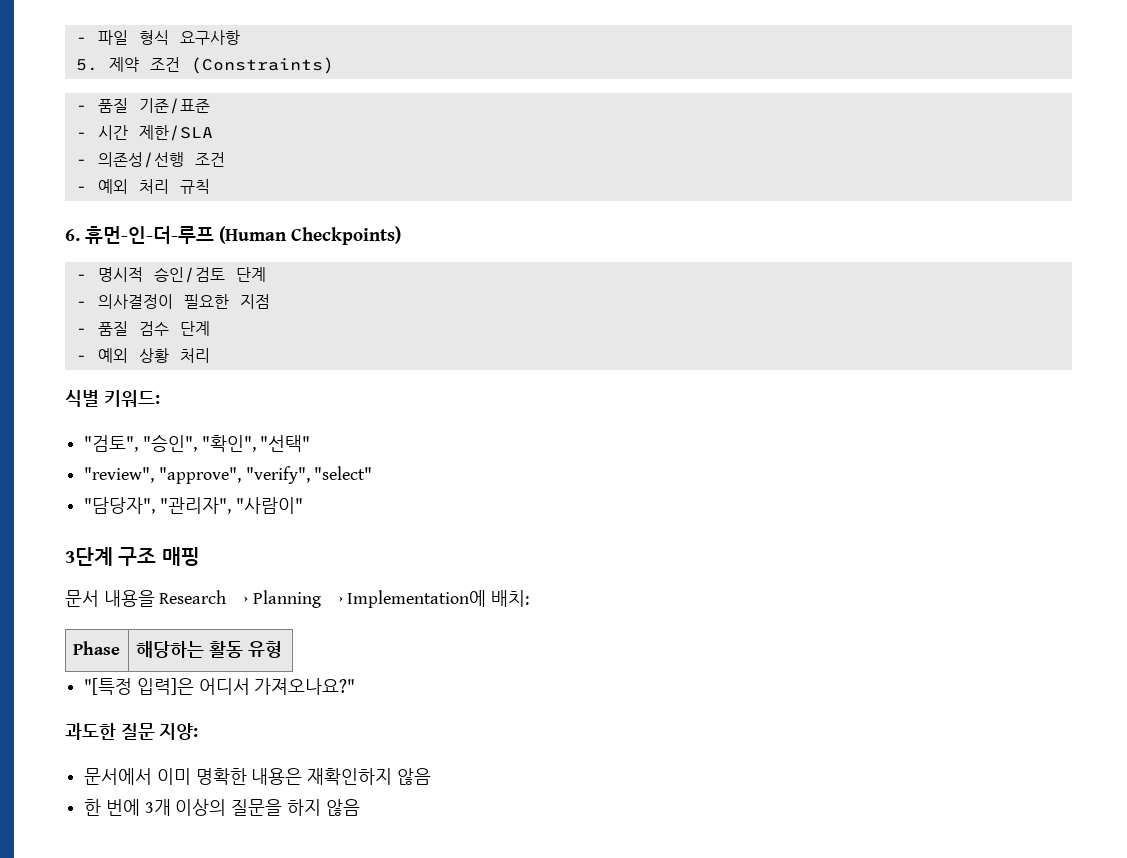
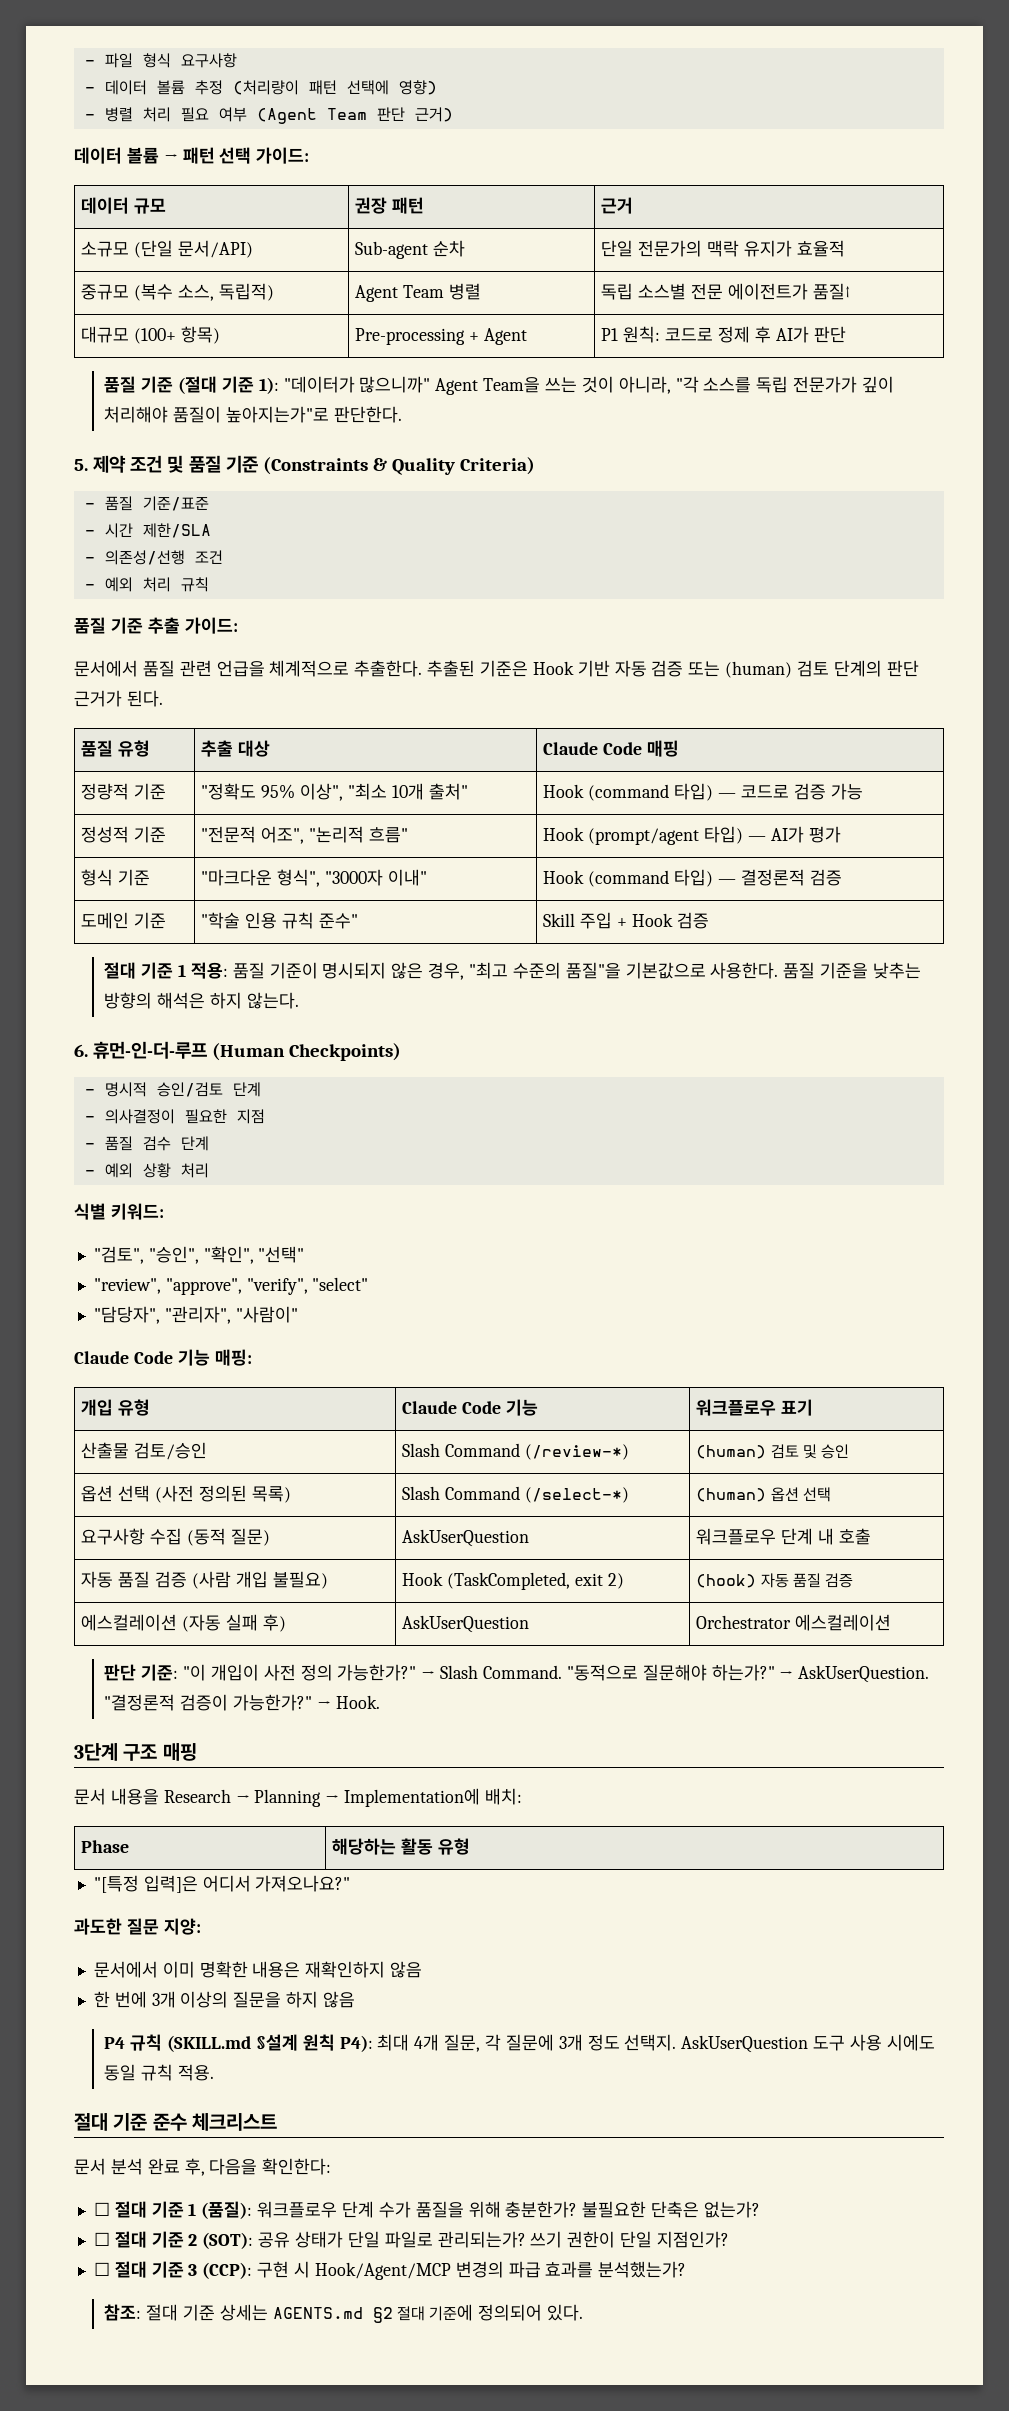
- 5. 제약 조건 (Constraints)
+ - 데이터 볼륨 추정 (처리량이 패턴 선택에 영향)
+ - 병렬 처리 필요 여부 (Agent Team 판단 근거)
+ 데이터 볼륨 → 패턴 선택 가이드:
+ 데이터 규모 | 권장 패턴 | 근거
+ 소규모 (단일 문서/API) | Sub-agent 순차 | 단일 전문가의 맥락 유지가 효율적
+ 중규모 (복수 소스, 독립적) | Agent Team 병렬 | 독립 소스별 전문 에이전트가 품질↑
+ 대규모 (100+ 항목) | Pre-processing + Agent | P1 원칙: 코드로 정제 후 AI가 판단
+ 품질 기준 (절대 기준 1): "데이터가 많으니까" Agent Team을 쓰는 것이 아니라, "각 소스를 독립 전문가가 깊이 처리해야 품질이 높아지는가"로 판단한다.
+ 5. 제약 조건 및 품질 기준 (Constraints & Quality Criteria)
+ 품질 기준 추출 가이드:
+ 문서에서 품질 관련 언급을 체계적으로 추출한다. 추출된 기준은 Hook 기반 자동 검증 또는 (human) 검토 단계의 판단 근거가 된다.
+ 품질 유형 | 추출 대상 | Claude Code 매핑
+ 정량적 기준 | "정확도 95% 이상", "최소 10개 출처" | Hook (command 타입) — 코드로 검증 가능
+ 정성적 기준 | "전문적 어조", "논리적 흐름" | Hook (prompt/agent 타입) — AI가 평가
+ 형식 기준 | "마크다운 형식", "3000자 이내" | Hook (command 타입) — 결정론적 검증
+ 도메인 기준 | "학술 인용 규칙 준수" | Skill 주입 + Hook 검증
+ 절대 기준 1 적용: 품질 기준이 명시되지 않은 경우, "최고 수준의 품질"을 기본값으로 사용한다. 품질 기준을 낮추는 방향의 해석은 하지 않는다.
+ Claude Code 기능 매핑:
+ 개입 유형 | Claude Code 기능 | 워크플로우 표기
+ 산출물 검토/승인 | Slash Command (/review-*) | (human) 검토 및 승인
+ 옵션 선택 (사전 정의된 목록) | Slash Command (/select-*) | (human) 옵션 선택
+ 요구사항 수집 (동적 질문) | AskUserQuestion | 워크플로우 단계 내 호출
+ 자동 품질 검증 (사람 개입 불필요) | Hook (TaskCompleted, exit 2) | (hook) 자동 품질 검증
+ 에스컬레이션 (자동 실패 후) | AskUserQuestion | Orchestrator 에스컬레이션
+ 판단 기준: "이 개입이 사전 정의 가능한가?" → Slash Command. "동적으로 질문해야 하는가?" → AskUserQuestion. "결정론적 검증이 가능한가?" → Hook.
+ P4 규칙 (SKILL.md §설계 원칙 P4): 최대 4개 질문, 각 질문에 3개 정도 선택지. AskUserQuestion 도구 사용 시에도 동일 규칙 적용.
+ 절대 기준 준수 체크리스트
+ 문서 분석 완료 후, 다음을 확인한다:
+ ☐ 절대 기준 1 (품질): 워크플로우 단계 수가 품질을 위해 충분한가? 불필요한 단축은 없는가?
+ ☐ 절대 기준 2 (SOT): 공유 상태가 단일 파일로 관리되는가? 쓰기 권한이 단일 지점인가?
+ ☐ 절대 기준 3 (CCP): 구현 시 Hook/Agent/MCP 변경의 파급 효과를 분석했는가?
+ 참조: 절대 기준 상세는 AGENTS.md §2 절대 기준에 정의되어 있다.

